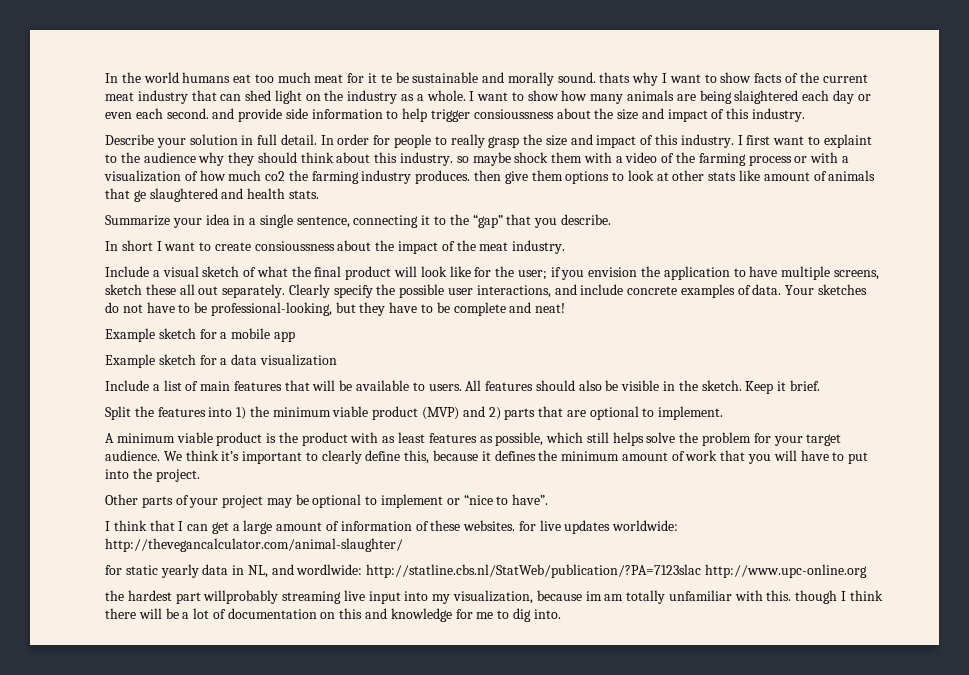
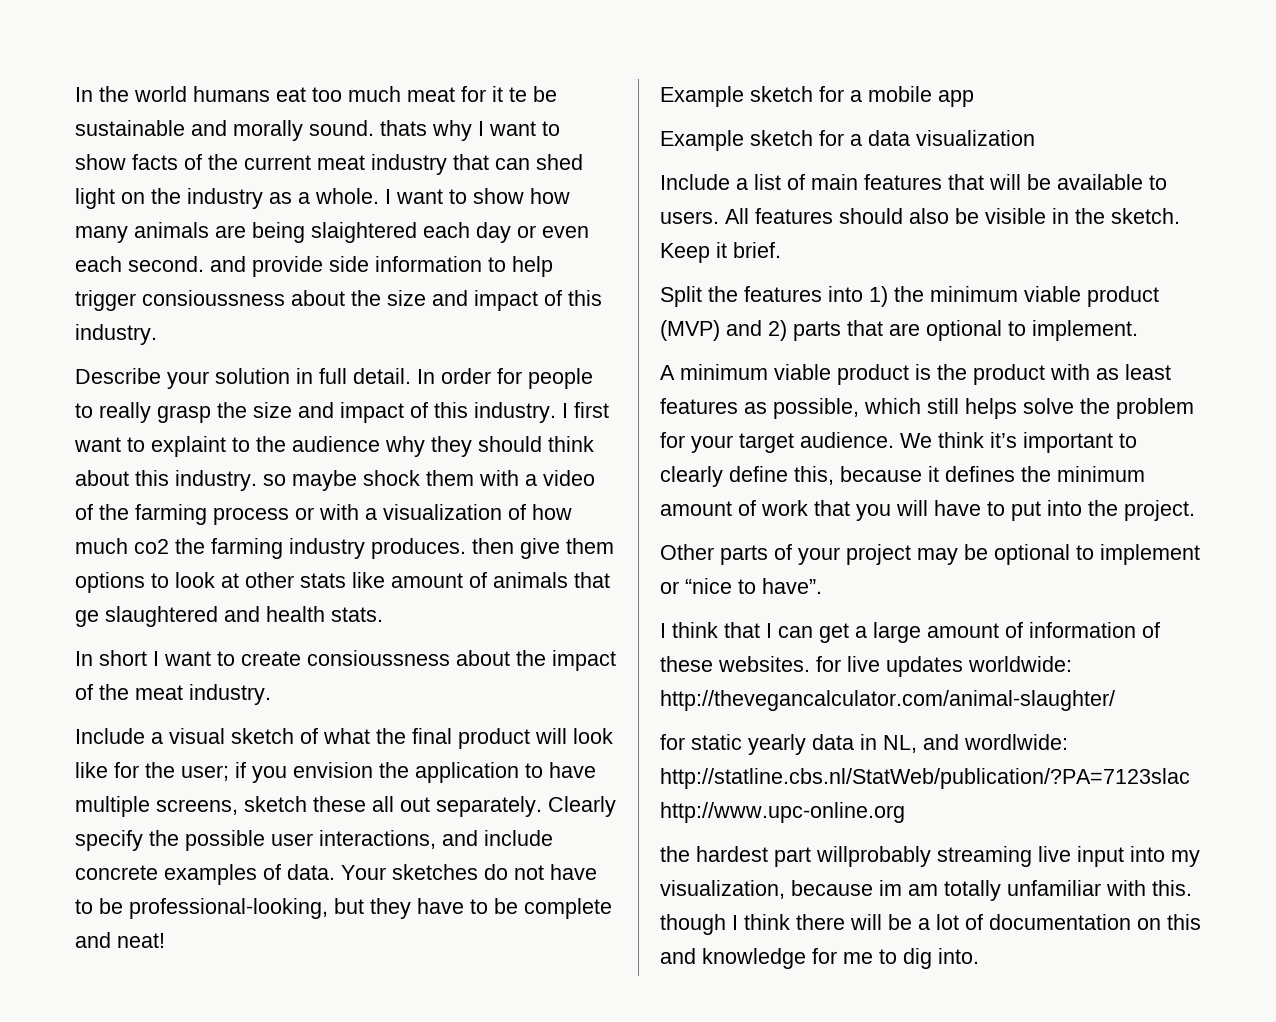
- Summarize your idea in a single sentence, connecting it to the “gap” that you describe.

